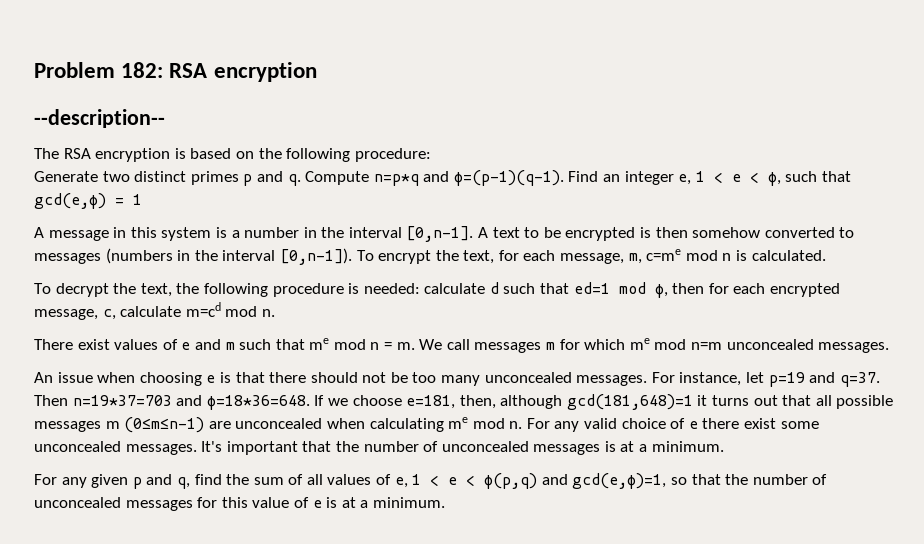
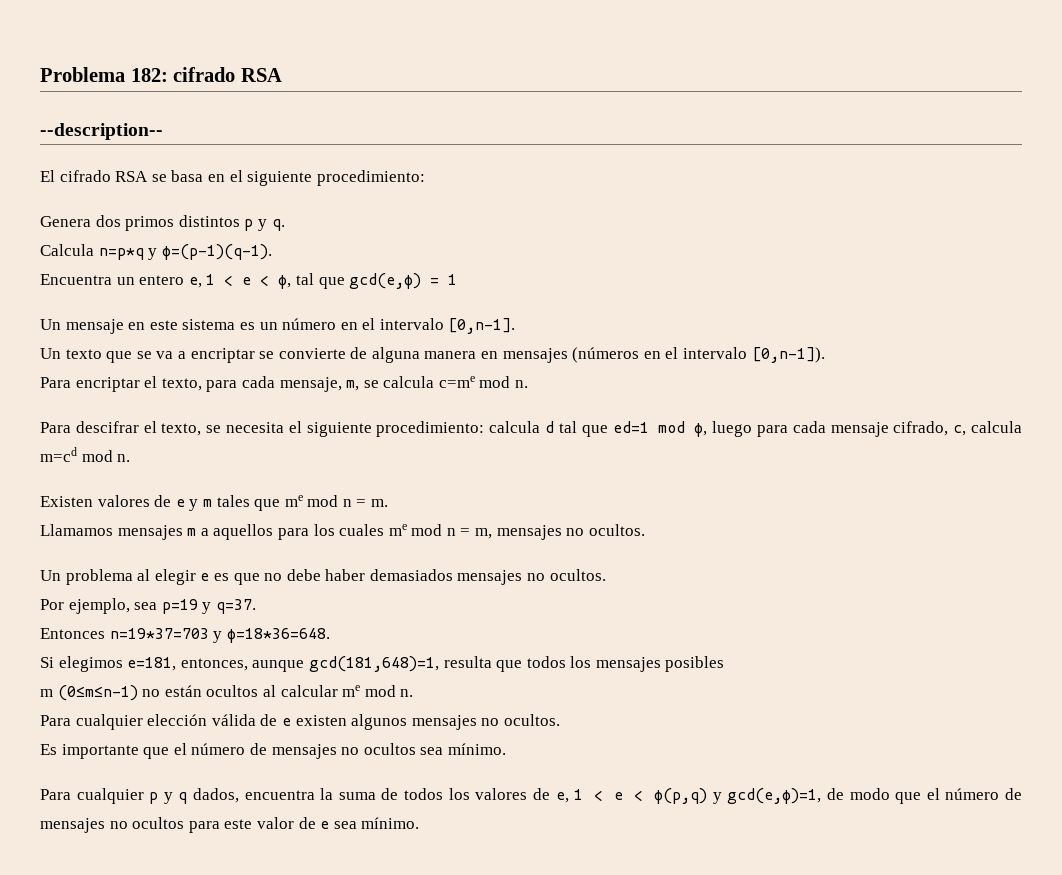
- Problem 182: RSA encryption
+ Problema 182: cifrado RSA
- The RSA encryption is based on the following procedure:
- Generate two distinct primes p and q. Compute n=p*q and φ=(p-1)(q-1). Find an integer e, 1 < e < φ, such that gcd(e,φ) = 1
+ El cifrado RSA se basa en el siguiente procedimiento:
+ Genera dos primos distintos p y q.
+ Calcula n=p*q y φ=(p-1)(q-1).
+ Encuentra un entero e, 1 < e < φ, tal que gcd(e,φ) = 1
- A message in this system is a number in the interval [0,n-1]. A text to be encrypted is then somehow converted to messages (numbers in the interval [0,n-1]). To encrypt the text, for each message, m, c=me mod n is calculated.
- To decrypt the text, the following procedure is needed: calculate d such that ed=1 mod φ, then for each encrypted message, c, calculate m=cd mod n.
- There exist values of e and m such that me mod n = m. We call messages m for which me mod n=m unconcealed messages.
- An issue when choosing e is that there should not be too many unconcealed messages. For instance, let p=19 and q=37. Then n=19*37=703 and φ=18*36=648. If we choose e=181, then, although gcd(181,648)=1 it turns out that all possible messages m (0≤m≤n-1) are unconcealed when calculating me mod n. For any valid choice of e there exist some unconcealed messages. It's important that the number of unconcealed messages is at a minimum.
- For any given p and q, find the sum of all values of e, 1 < e < φ(p,q) and gcd(e,φ)=1, so that the number of unconcealed messages for this value of e is at a minimum.
+ Un mensaje en este sistema es un número en el intervalo [0,n-1].
+ Un texto que se va a encriptar se convierte de alguna manera en mensajes (números en el intervalo [0,n-1]).
+ Para encriptar el texto, para cada mensaje, m, se calcula c=me mod n.
+ Para descifrar el texto, se necesita el siguiente procedimiento: calcula d tal que ed=1 mod φ, luego para cada mensaje cifrado, c, calcula m=cd mod n.
+ Existen valores de e y m tales que me mod n = m.
+ Llamamos mensajes m a aquellos para los cuales me mod n = m, mensajes no ocultos.
+ Un problema al elegir e es que no debe haber demasiados mensajes no ocultos.
+ Por ejemplo, sea p=19 y q=37.
+ Entonces n=19*37=703 y φ=18*36=648.
+ Si elegimos e=181, entonces, aunque gcd(181,648)=1, resulta que todos los mensajes posibles
+ m (0≤m≤n-1) no están ocultos al calcular me mod n.
+ Para cualquier elección válida de e existen algunos mensajes no ocultos.
+ Es importante que el número de mensajes no ocultos sea mínimo.
+ Para cualquier p y q dados, encuentra la suma de todos los valores de e, 1 < e < φ(p,q) y gcd(e,φ)=1, de modo que el número de mensajes no ocultos para este valor de e sea mínimo.

